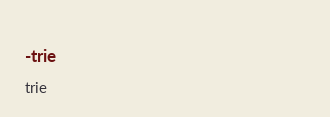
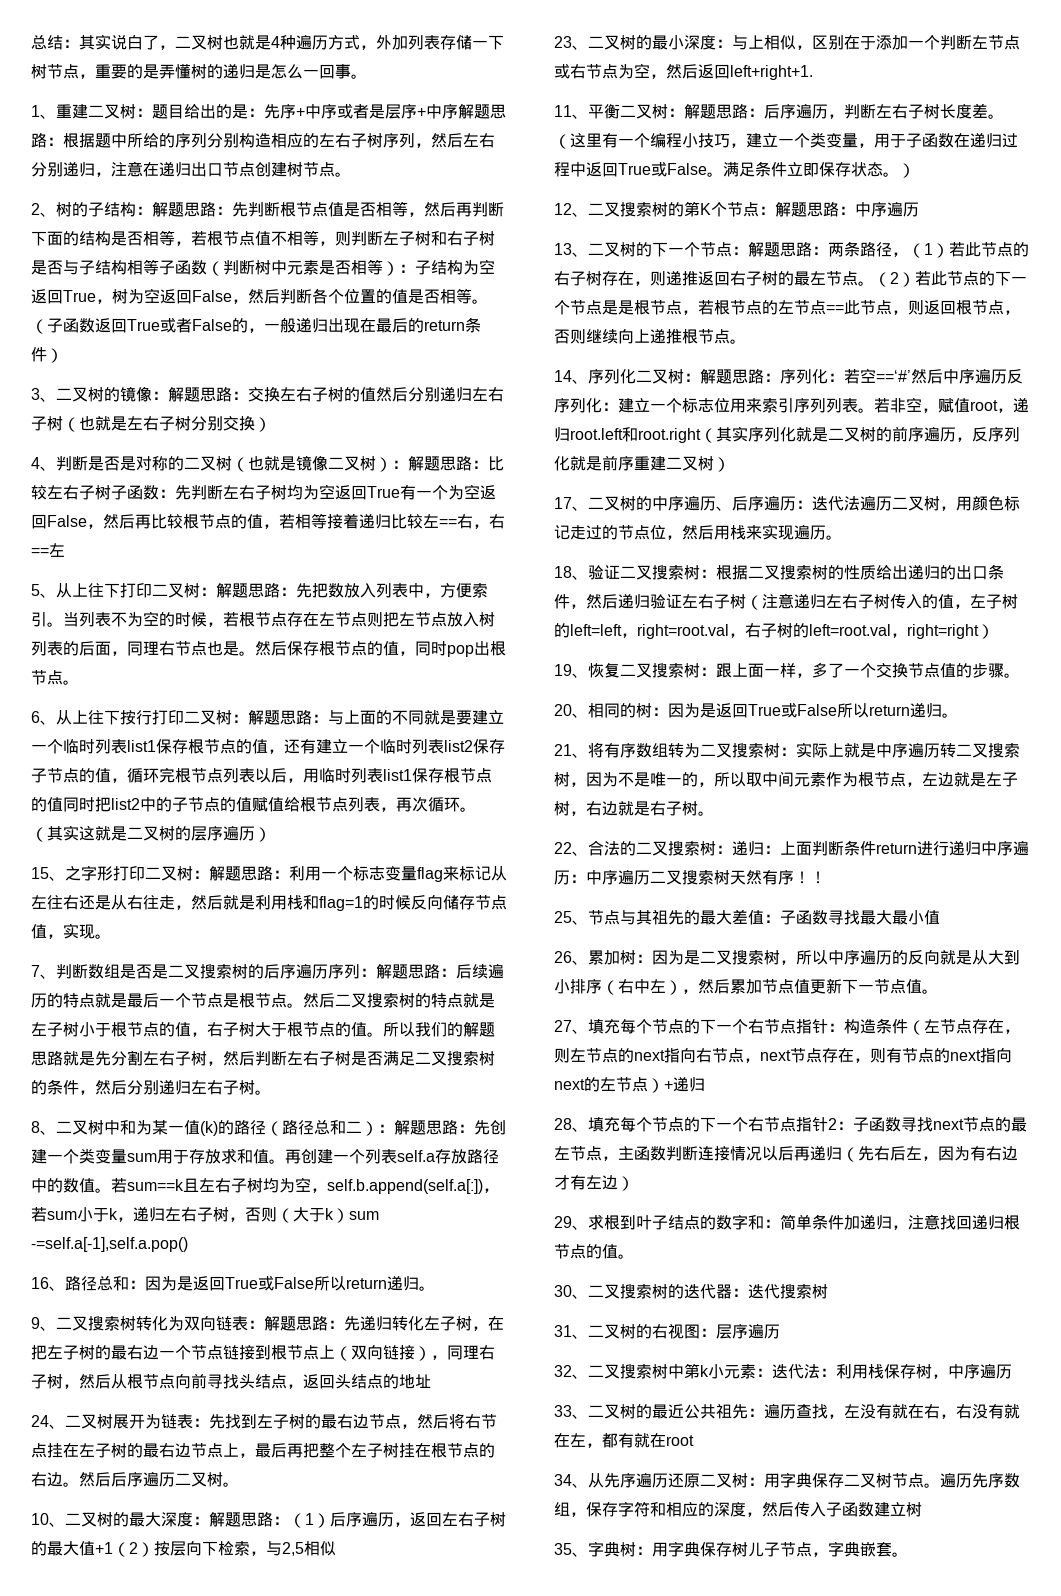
- -trie
- trie
+ 总结：其实说白了，二叉树也就是4种遍历方式，外加列表存储一下树节点，重要的是弄懂树的递归是怎么一回事。
+ 1、重建二叉树：题目给出的是：先序+中序或者是层序+中序解题思路：根据题中所给的序列分别构造相应的左右子树序列，然后左右分别递归，注意在递归出口节点创建树节点。
+ 2、树的子结构：解题思路：先判断根节点值是否相等，然后再判断下面的结构是否相等，若根节点值不相等，则判断左子树和右子树是否与子结构相等子函数（判断树中元素是否相等）：子结构为空返回True，树为空返回False，然后判断各个位置的值是否相等。（子函数返回True或者False的，一般递归出现在最后的return条件）
+ 3、二叉树的镜像：解题思路：交换左右子树的值然后分别递归左右子树（也就是左右子树分别交换）
+ 4、判断是否是对称的二叉树（也就是镜像二叉树）：解题思路：比较左右子树子函数：先判断左右子树均为空返回True有一个为空返回False，然后再比较根节点的值，若相等接着递归比较左==右，右==左
+ 5、从上往下打印二叉树：解题思路：先把数放入列表中，方便索引。当列表不为空的时候，若根节点存在左节点则把左节点放入树列表的后面，同理右节点也是。然后保存根节点的值，同时pop出根节点。
+ 6、从上往下按行打印二叉树：解题思路：与上面的不同就是要建立一个临时列表list1保存根节点的值，还有建立一个临时列表list2保存子节点的值，循环完根节点列表以后，用临时列表list1保存根节点的值同时把list2中的子节点的值赋值给根节点列表，再次循环。（其实这就是二叉树的层序遍历）
+ 15、之字形打印二叉树：解题思路：利用一个标志变量flag来标记从左往右还是从右往走，然后就是利用栈和flag=1的时候反向储存节点值，实现。
+ 7、判断数组是否是二叉搜索树的后序遍历序列：解题思路：后续遍历的特点就是最后一个节点是根节点。然后二叉搜索树的特点就是左子树小于根节点的值，右子树大于根节点的值。所以我们的解题思路就是先分割左右子树，然后判断左右子树是否满足二叉搜索树的条件，然后分别递归左右子树。
+ 8、二叉树中和为某一值(k)的路径（路径总和二）：解题思路：先创建一个类变量sum用于存放求和值。再创建一个列表self.a存放路径中的数值。若sum==k且左右子树均为空，self.b.append(self.a[:])，若sum小于k，递归左右子树，否则（大于k）sum -=self.a[-1],self.a.pop()
+ 16、路径总和：因为是返回True或False所以return递归。
+ 9、二叉搜索树转化为双向链表：解题思路：先递归转化左子树，在把左子树的最右边一个节点链接到根节点上（双向链接），同理右子树，然后从根节点向前寻找头结点，返回头结点的地址
+ 24、二叉树展开为链表：先找到左子树的最右边节点，然后将右节点挂在左子树的最右边节点上，最后再把整个左子树挂在根节点的右边。然后后序遍历二叉树。
+ 10、二叉树的最大深度：解题思路：（1）后序遍历，返回左右子树的最大值+1（2）按层向下检索，与2,5相似
+ 23、二叉树的最小深度：与上相似，区别在于添加一个判断左节点或右节点为空，然后返回left+right+1.
+ 11、平衡二叉树：解题思路：后序遍历，判断左右子树长度差。（这里有一个编程小技巧，建立一个类变量，用于子函数在递归过程中返回True或False。满足条件立即保存状态。）
+ 12、二叉搜索树的第K个节点：解题思路：中序遍历
+ 13、二叉树的下一个节点：解题思路：两条路径，（1）若此节点的右子树存在，则递推返回右子树的最左节点。（2）若此节点的下一个节点是是根节点，若根节点的左节点==此节点，则返回根节点，否则继续向上递推根节点。
+ 14、序列化二叉树：解题思路：序列化：若空==‘#’然后中序遍历反序列化：建立一个标志位用来索引序列列表。若非空，赋值root，递归root.left和root.right（其实序列化就是二叉树的前序遍历，反序列化就是前序重建二叉树）
+ 17、二叉树的中序遍历、后序遍历：迭代法遍历二叉树，用颜色标记走过的节点位，然后用栈来实现遍历。
+ 18、验证二叉搜索树：根据二叉搜索树的性质给出递归的出口条件，然后递归验证左右子树（注意递归左右子树传入的值，左子树的left=left，right=root.val，右子树的left=root.val，right=right）
+ 19、恢复二叉搜索树：跟上面一样，多了一个交换节点值的步骤。
+ 20、相同的树：因为是返回True或False所以return递归。
+ 21、将有序数组转为二叉搜索树：实际上就是中序遍历转二叉搜索树，因为不是唯一的，所以取中间元素作为根节点，左边就是左子树，右边就是右子树。
+ 22、合法的二叉搜索树：递归：上面判断条件return进行递归中序遍历：中序遍历二叉搜索树天然有序！！
+ 25、节点与其祖先的最大差值：子函数寻找最大最小值
+ 26、累加树：因为是二叉搜索树，所以中序遍历的反向就是从大到小排序（右中左），然后累加节点值更新下一节点值。
+ 27、填充每个节点的下一个右节点指针：构造条件（左节点存在，则左节点的next指向右节点，next节点存在，则有节点的next指向next的左节点）+递归
+ 28、填充每个节点的下一个右节点指针2：子函数寻找next节点的最左节点，主函数判断连接情况以后再递归（先右后左，因为有右边才有左边）
+ 29、求根到叶子结点的数字和：简单条件加递归，注意找回递归根节点的值。
+ 30、二叉搜索树的迭代器：迭代搜索树
+ 31、二叉树的右视图：层序遍历
+ 32、二叉搜索树中第k小元素：迭代法：利用栈保存树，中序遍历
+ 33、二叉树的最近公共祖先：遍历查找，左没有就在右，右没有就在左，都有就在root
+ 34、从先序遍历还原二叉树：用字典保存二叉树节点。遍历先序数组，保存字符和相应的深度，然后传入子函数建立树
+ 35、字典树：用字典保存树儿子节点，字典嵌套。

